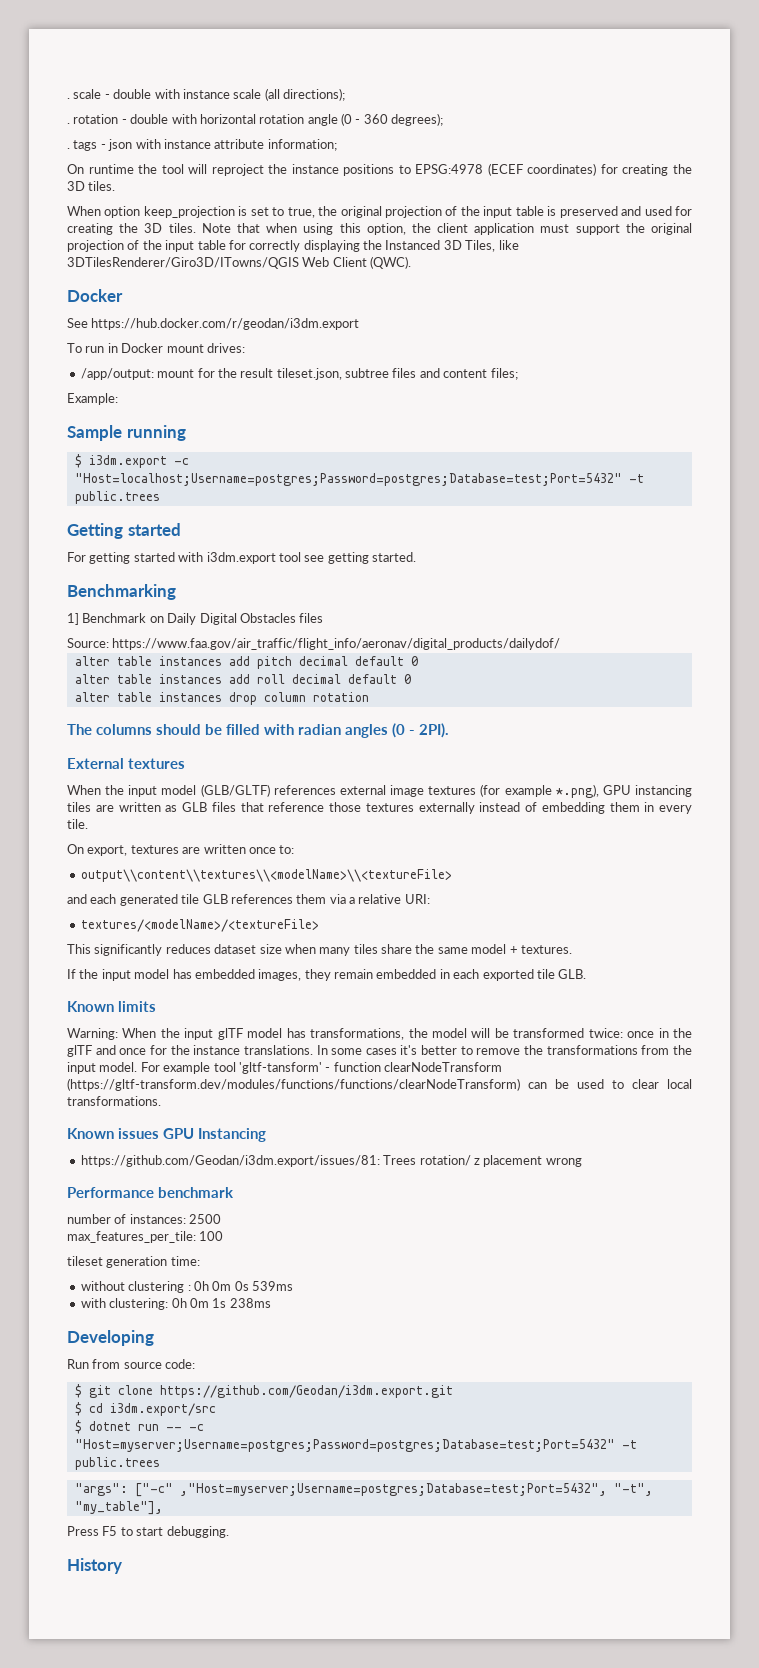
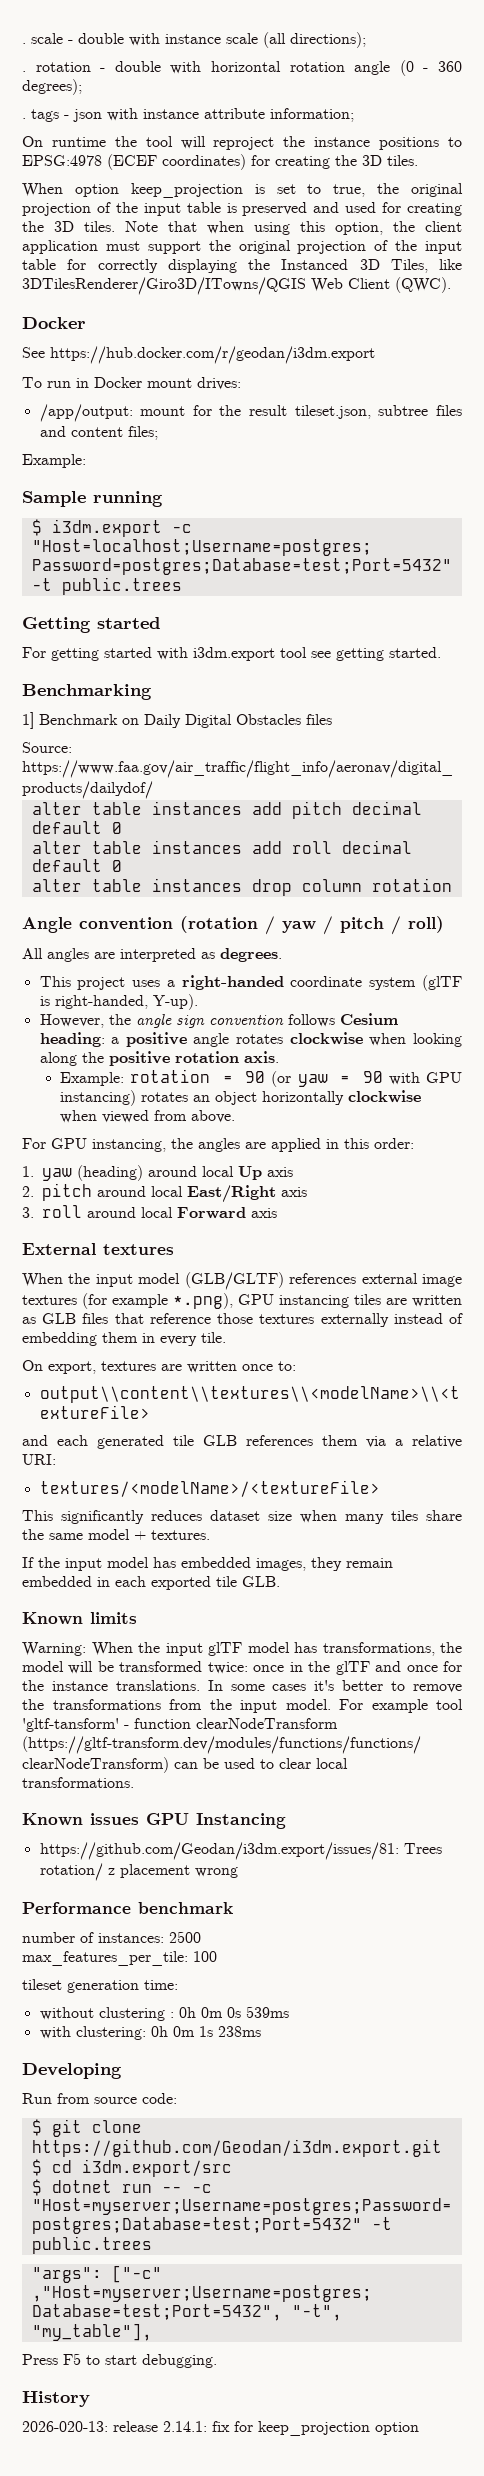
- The columns should be filled with radian angles (0 - 2PI).
+ Angle convention (rotation / yaw / pitch / roll)
+ All angles are interpreted as degrees.
+ This project uses a right-handed coordinate system (glTF is right-handed, Y-up).
+ However, the angle sign convention follows Cesium heading: a positive angle rotates clockwise when looking along the positive rotation axis.
+ Example: rotation = 90 (or yaw = 90 with GPU instancing) rotates an object horizontally clockwise when viewed from above.
+ For GPU instancing, the angles are applied in this order:
+ 1. yaw (heading) around local Up axis
+ 2. pitch around local East/Right axis
+ 3. roll around local Forward axis
+ 2026-020-13: release 2.14.1: fix for keep_projection option

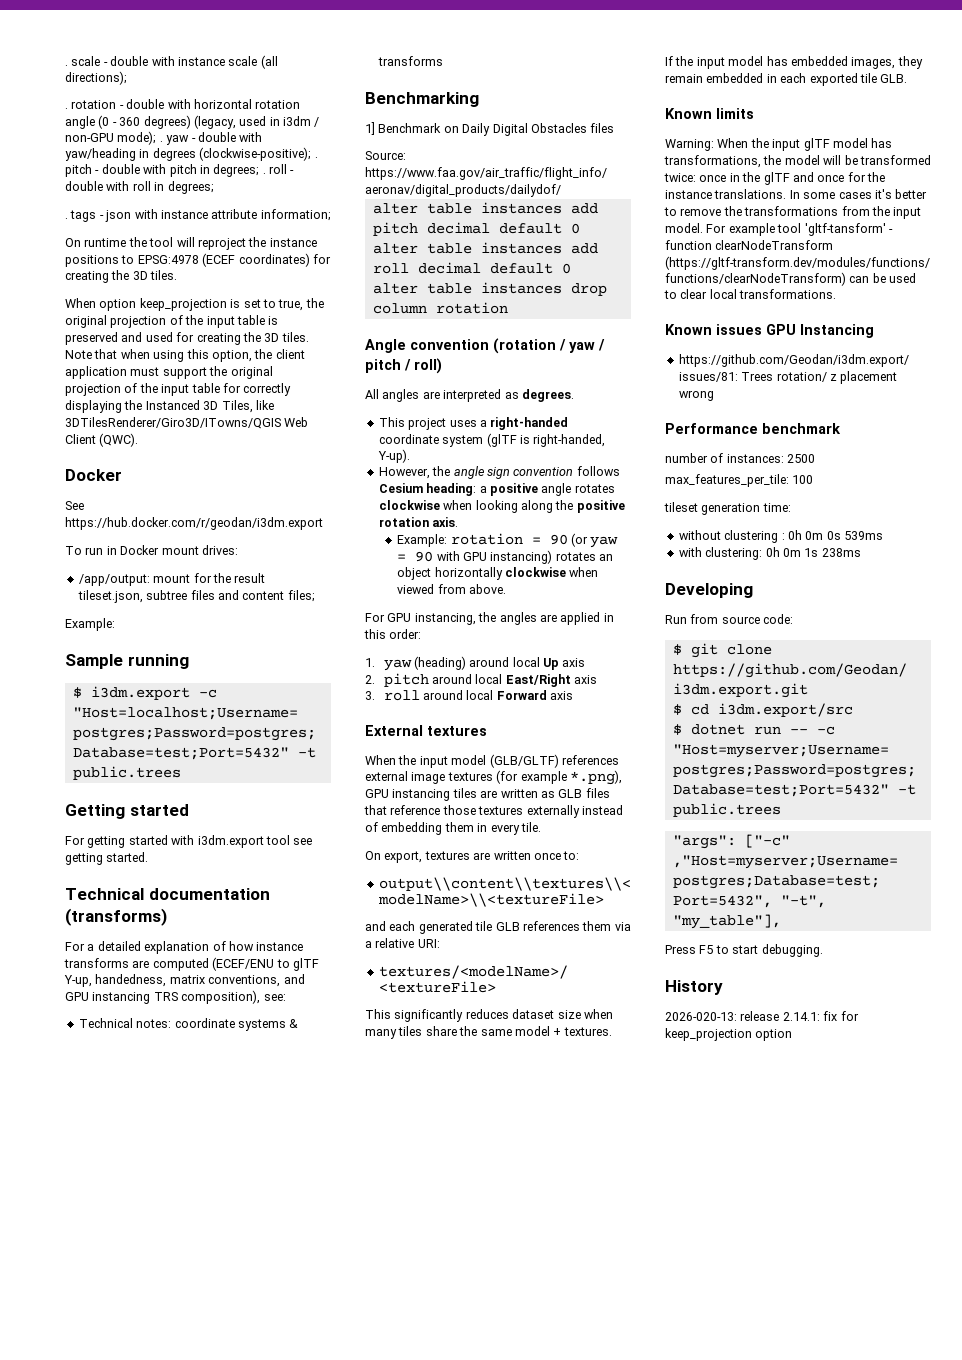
- . rotation - double with horizontal rotation angle (0 - 360 degrees);
+ . rotation - double with horizontal rotation angle (0 - 360 degrees) (legacy, used in i3dm / non-GPU mode); . yaw - double with yaw/heading in degrees (clockwise-positive); . pitch - double with pitch in degrees; . roll - double with roll in degrees;
+ Technical documentation (transforms)
+ For a detailed explanation of how instance transforms are computed (ECEF/ENU to glTF Y-up, handedness, matrix conventions, and GPU instancing TRS composition), see:
+ Technical notes: coordinate systems & transforms

